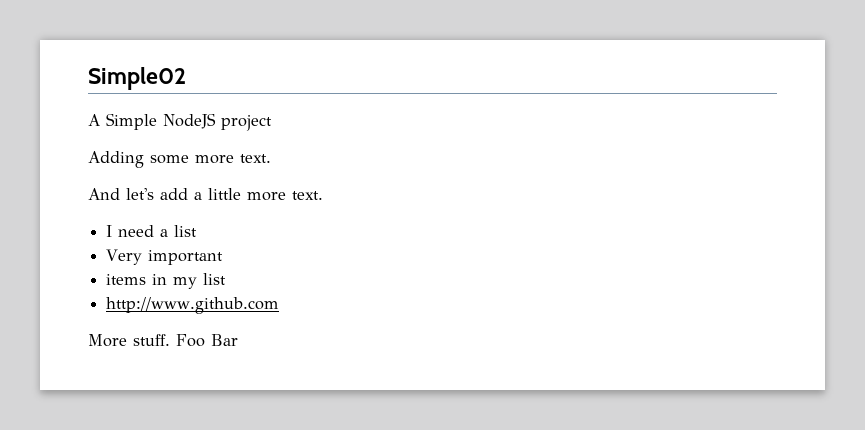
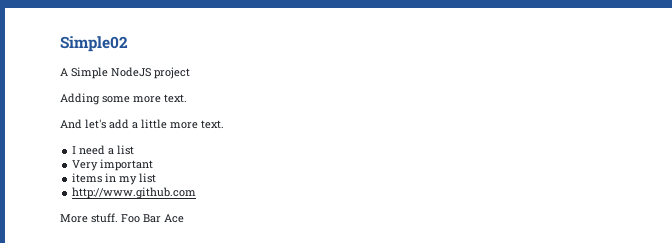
- Foo Bar
+ Foo Bar Ace

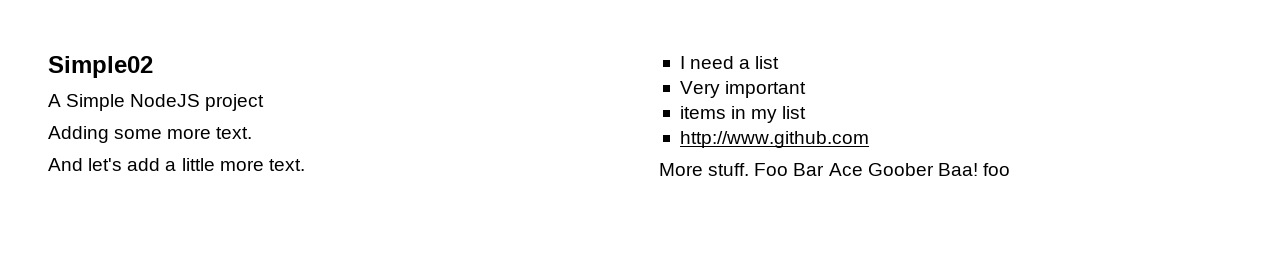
- Foo Bar Ace
+ Foo Bar Ace Goober Baa! foo

